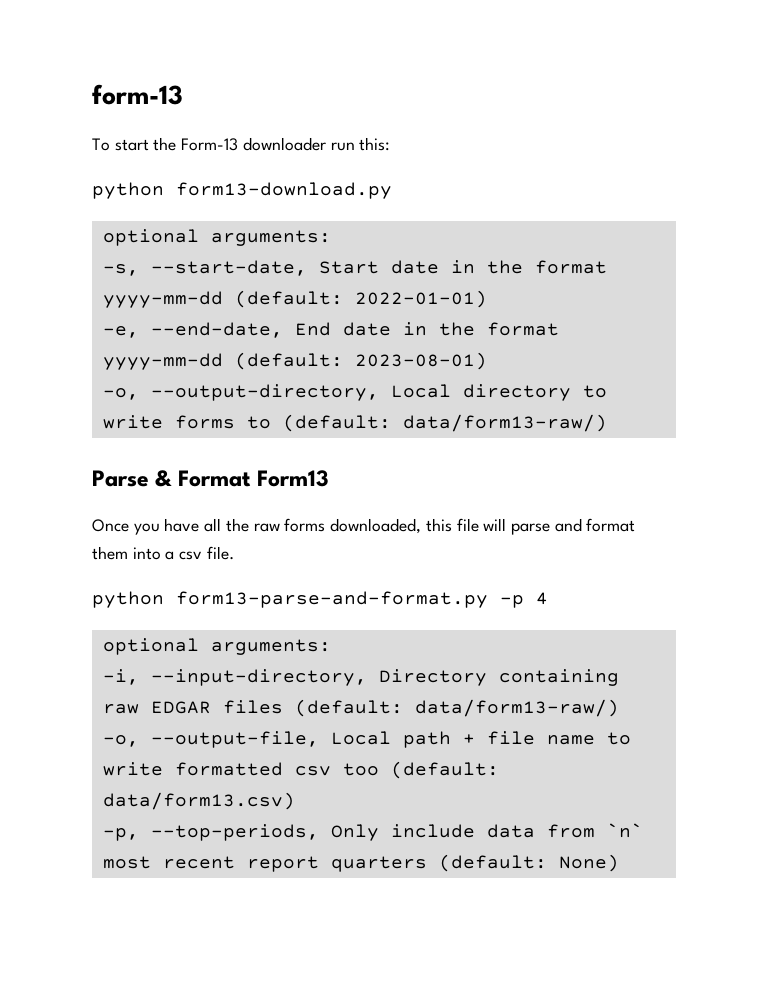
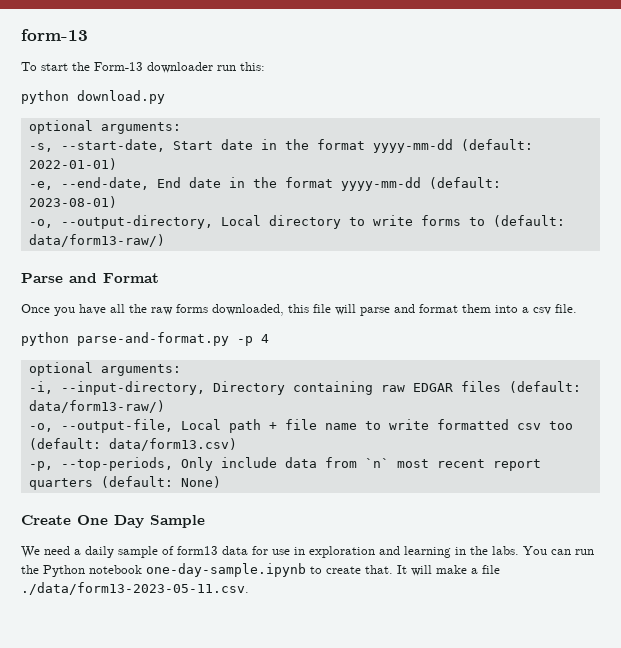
- python form13-download.py
+ python download.py
- Parse & Format Form13
+ Parse and Format
- python form13-parse-and-format.py -p 4
+ python parse-and-format.py -p 4
+ Create One Day Sample
+ We need a daily sample of form13 data for use in exploration and learning in the labs. You can run the Python notebook one-day-sample.ipynb to create that. It will make a file ./data/form13-2023-05-11.csv.

